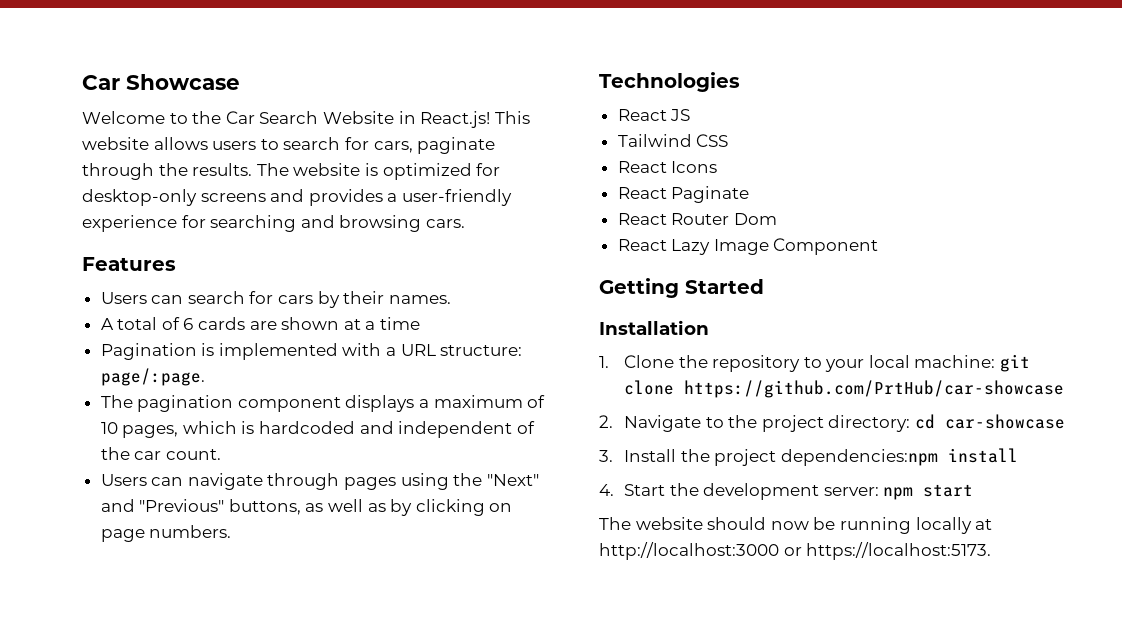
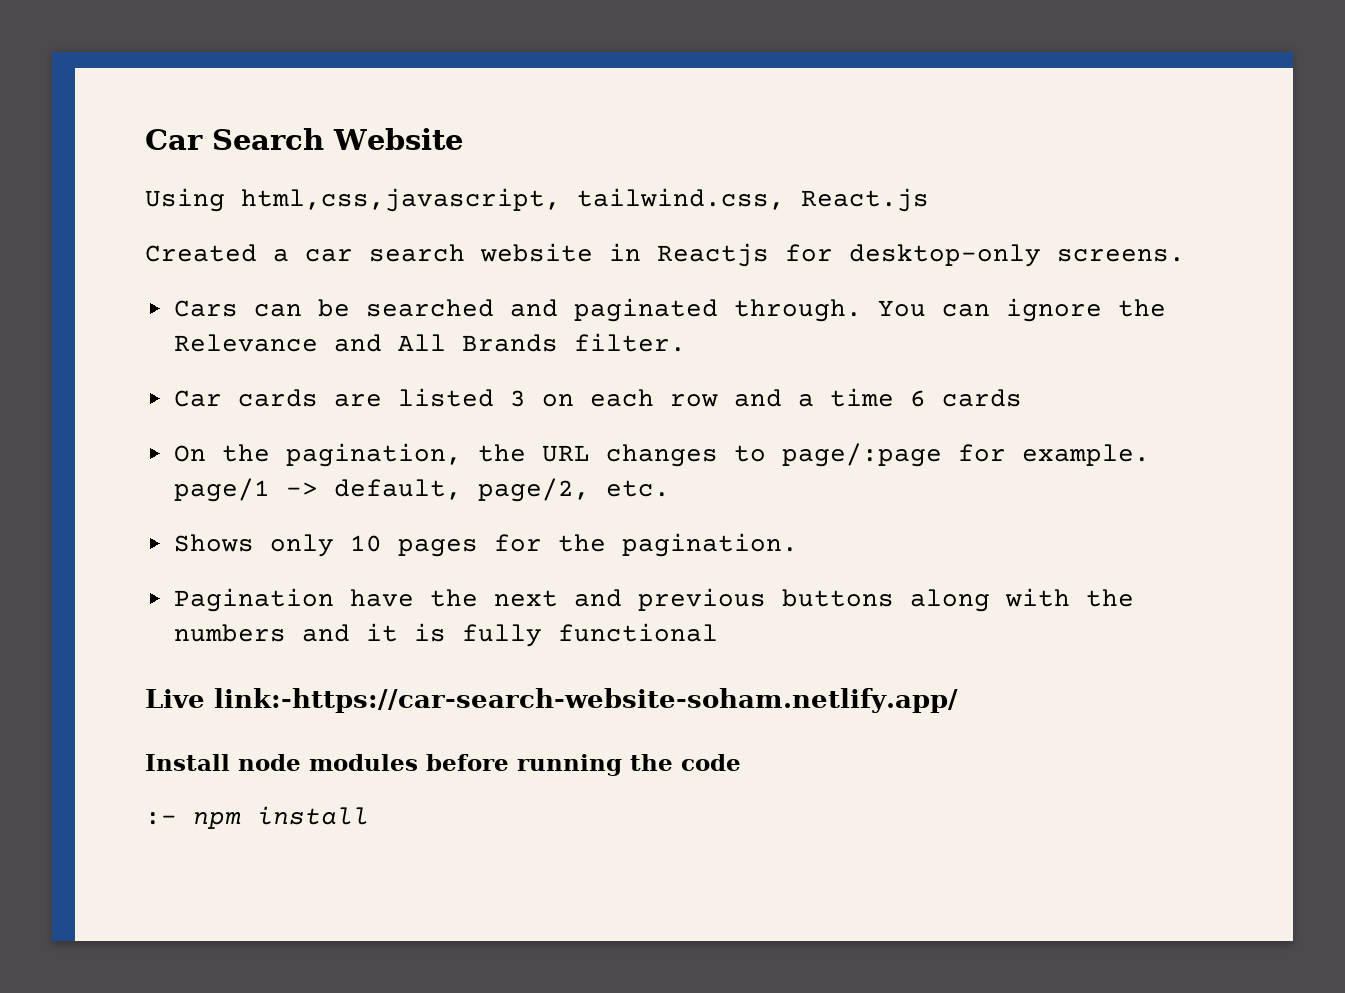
- Car Showcase
- Welcome to the Car Search Website in React.js! This website allows users to search for cars, paginate through the results. The website is optimized for desktop-only screens and provides a user-friendly experience for searching and browsing cars.
- Features
- Users can search for cars by their names.
- A total of 6 cards are shown at a time
- Pagination is implemented with a URL structure: page/:page.
- The pagination component displays a maximum of 10 pages, which is hardcoded and independent of the car count.
- Users can navigate through pages using the "Next" and "Previous" buttons, as well as by clicking on page numbers.
- Technologies
- React JS
- Tailwind CSS
- React Icons
- React Paginate
- React Router Dom
- React Lazy Image Component
- Getting Started
- Installation
- 1. Clone the repository to your local machine: git clone https://github.com/PrtHub/car-showcase
- 2. Navigate to the project directory: cd car-showcase
- 3. Install the project dependencies:npm install
- 4. Start the development server: npm start
- The website should now be running locally at http://localhost:3000 or https://localhost:5173.
+ Car Search Website
+ Using html,css,javascript, tailwind.css, React.js
+ Created a car search website in Reactjs for desktop-only screens.
+ Cars can be searched and paginated through. You can ignore the Relevance and All Brands filter.
+ Car cards are listed 3 on each row and a time 6 cards
+ On the pagination, the URL changes to page/:page for example. page/1 -> default, page/2, etc.
+ Shows only 10 pages for the pagination.
+ Pagination have the next and previous buttons along with the numbers and it is fully functional
+ Live link:-https://car-search-website-soham.netlify.app/
+ Install node modules before running the code
+ :- npm install

